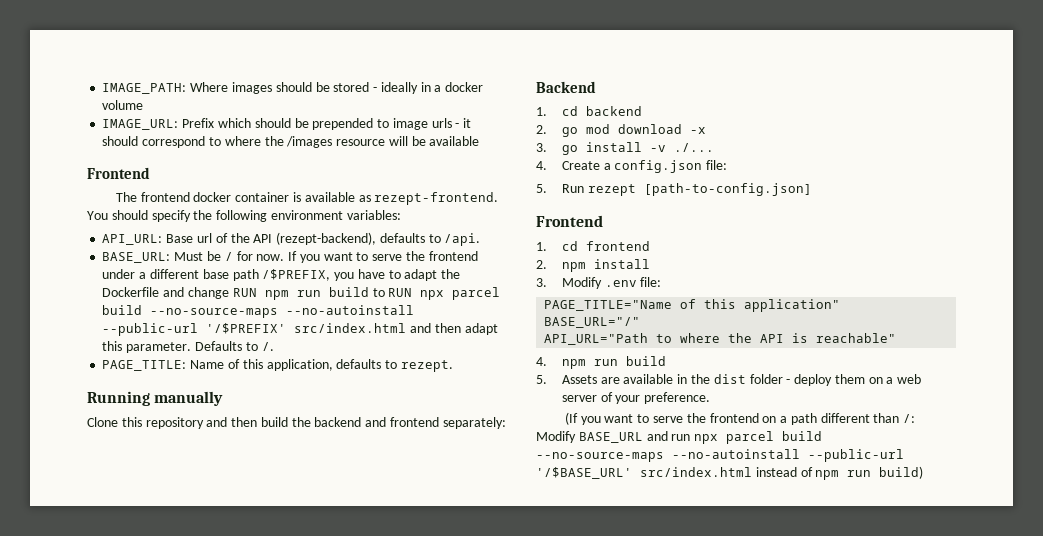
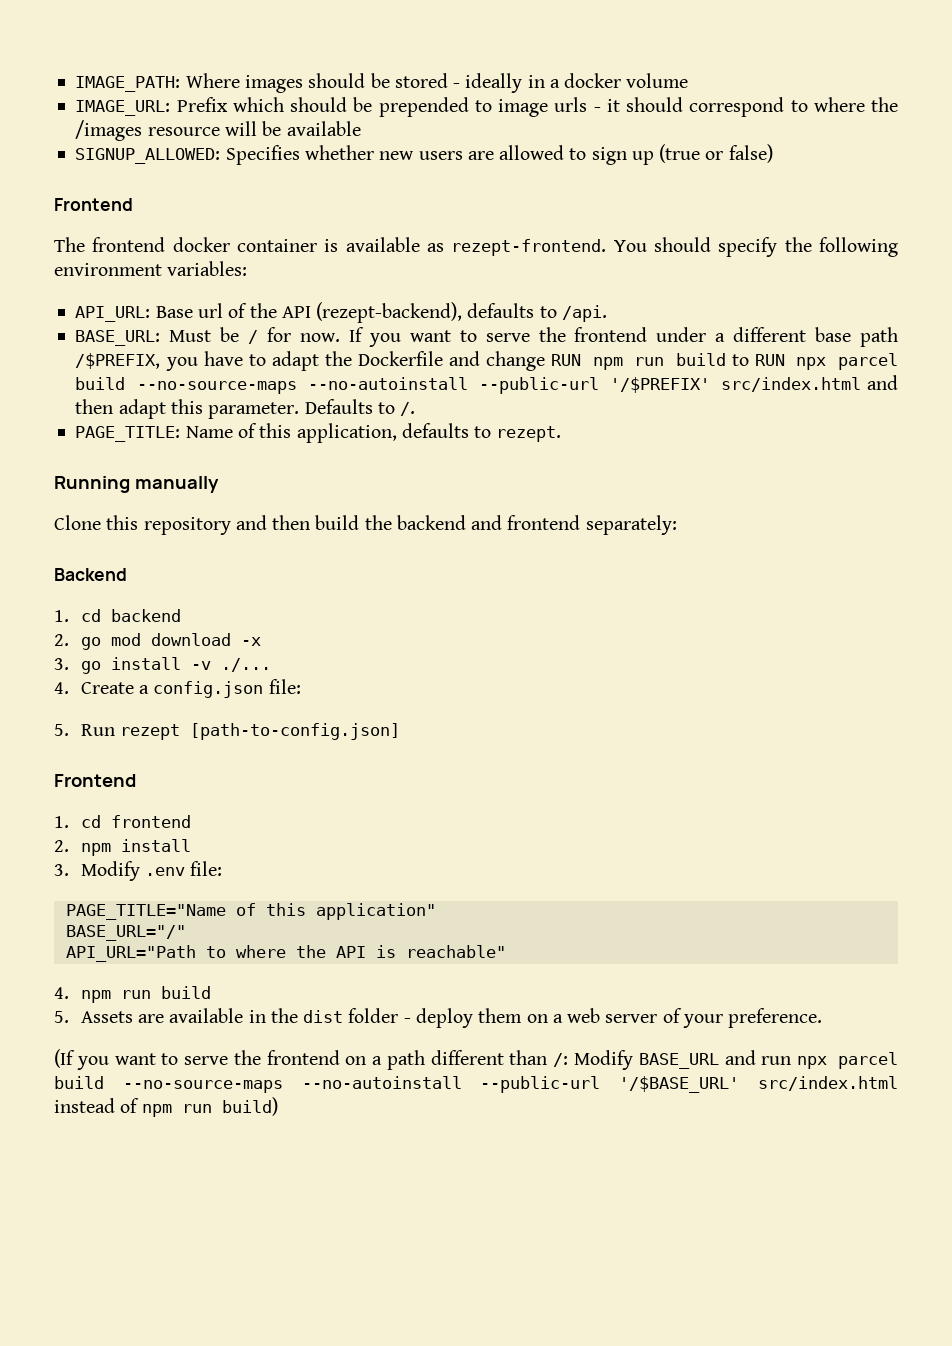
+ SIGNUP_ALLOWED: Specifies whether new users are allowed to sign up (true or false)

